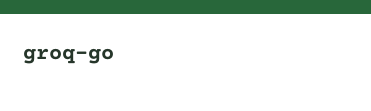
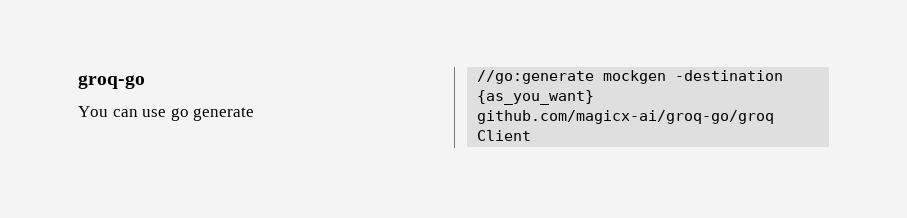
+ You can use go generate
+ //go:generate mockgen -destination {as_you_want} github.com/magicx-ai/groq-go/groq Client

